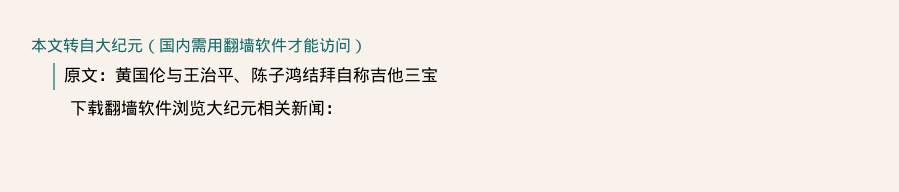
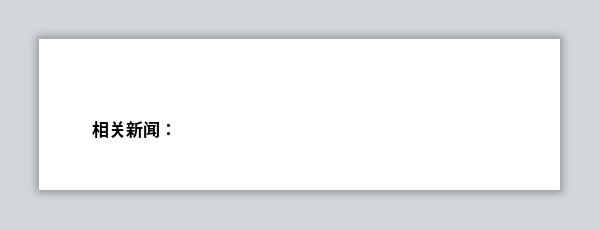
- 本文转自大纪元（国内需用翻墙软件才能访问）
- 原文：黄国伦与王治平、陈子鸿结拜自称吉他三宝
- 下载翻墙软件浏览大纪元相关新闻：
+ 相关新闻：

